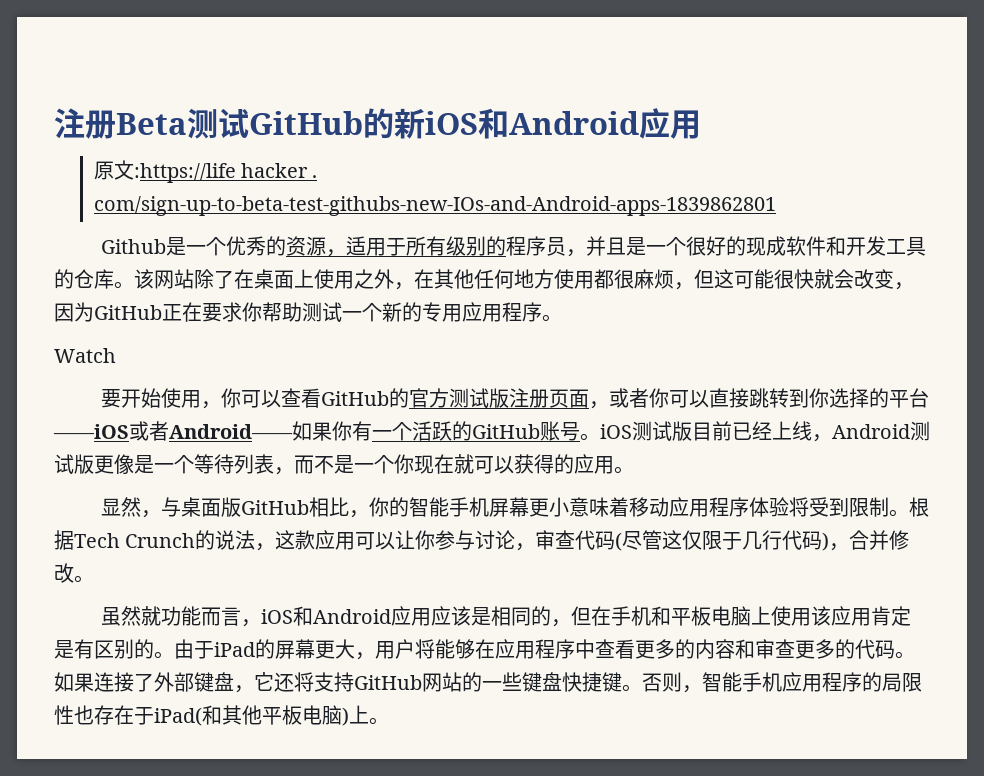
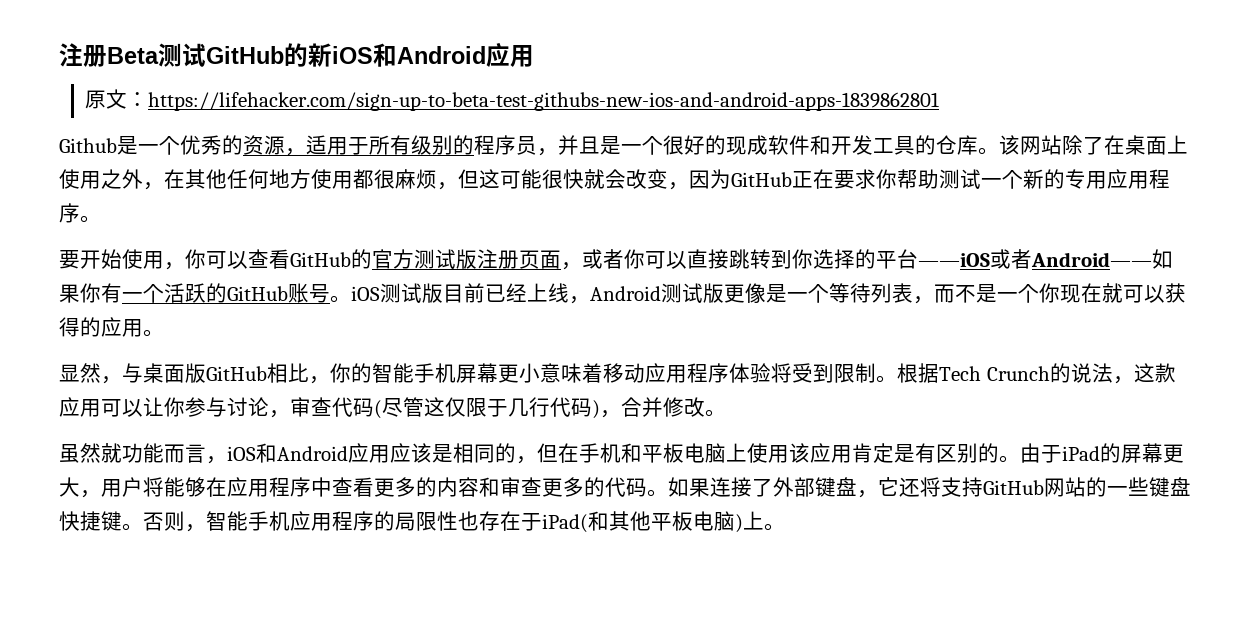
- 原文:https://life hacker . com/sign-up-to-beta-test-githubs-new-IOs-and-Android-apps-1839862801
+ 原文：https://lifehacker.com/sign-up-to-beta-test-githubs-new-ios-and-android-apps-1839862801
- Watch

